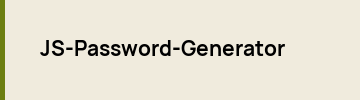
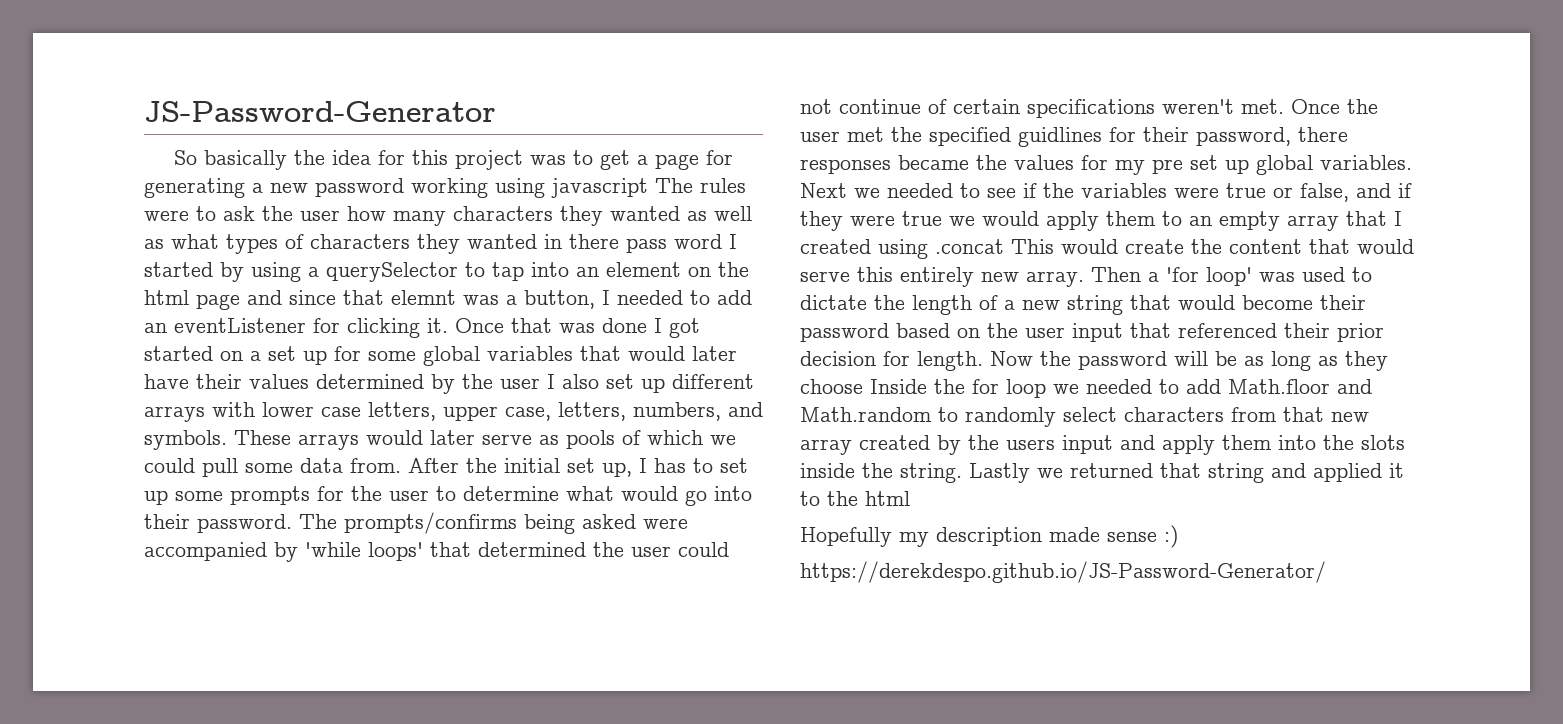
+ So basically the idea for this project was to get a page for generating a new password working using javascript The rules were to ask the user how many characters they wanted as well as what types of characters they wanted in there pass word I started by using a querySelector to tap into an element on the html page and since that elemnt was a button, I needed to add an eventListener for clicking it. Once that was done I got started on a set up for some global variables that would later have their values determined by the user I also set up different arrays with lower case letters, upper case, letters, numbers, and symbols. These arrays would later serve as pools of which we could pull some data from. After the initial set up, I has to set up some prompts for the user to determine what would go into their password. The prompts/confirms being asked were accompanied by 'while loops' that determined the user could not continue of certain specifications weren't met. Once the user met the specified guidlines for their password, there responses became the values for my pre set up global variables. Next we needed to see if the variables were true or false, and if they were true we would apply them to an empty array that I created using .concat This would create the content that would serve this entirely new array. Then a 'for loop' was used to dictate the length of a new string that would become their password based on the user input that referenced their prior decision for length. Now the password will be as long as they choose Inside the for loop we needed to add Math.floor and Math.random to randomly select characters from that new array created by the users input and apply them into the slots inside the string. Lastly we returned that string and applied it to the html
+ Hopefully my description made sense :)
+ https://derekdespo.github.io/JS-Password-Generator/

